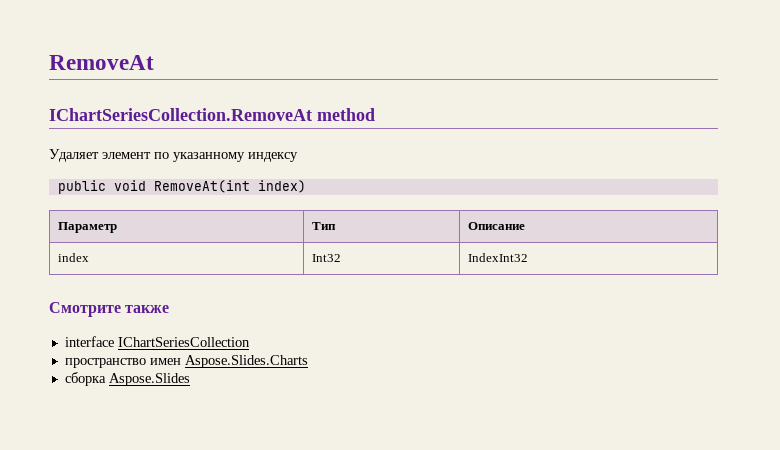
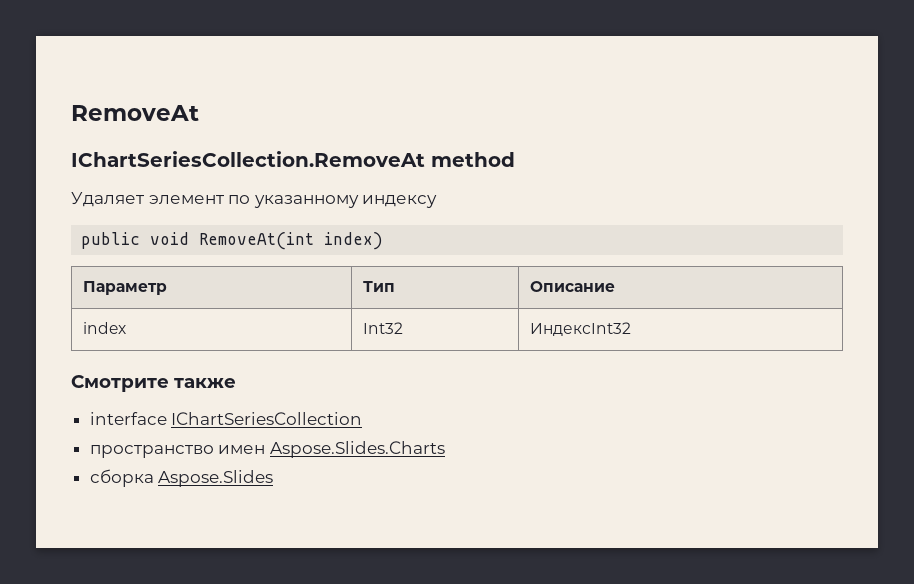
- index | Int32 | IndexInt32
+ index | Int32 | ИндексInt32

